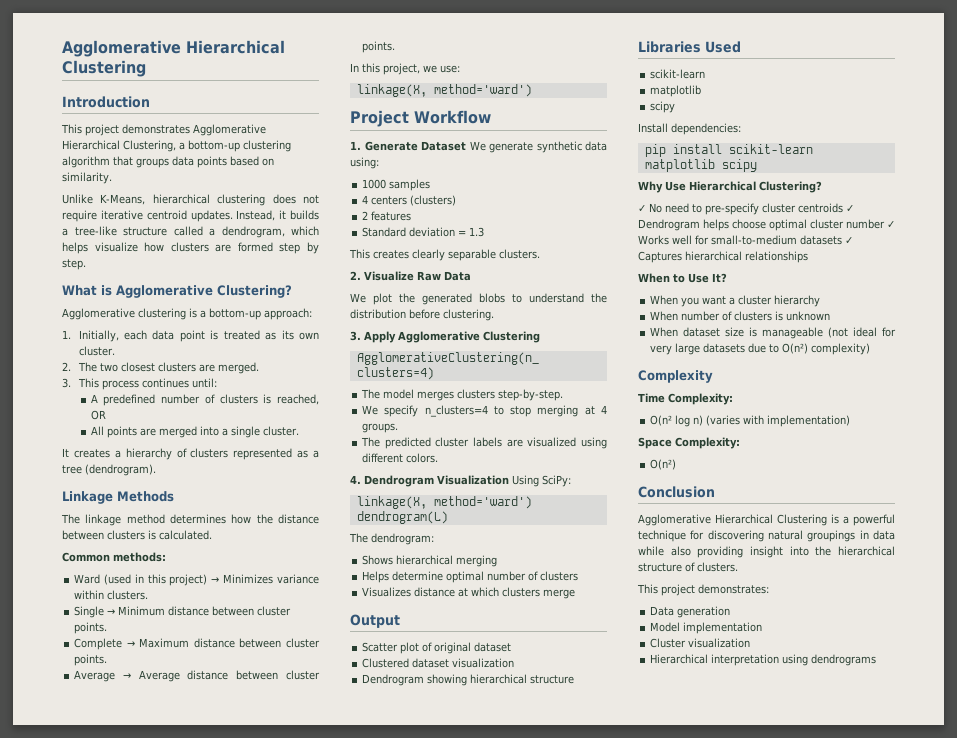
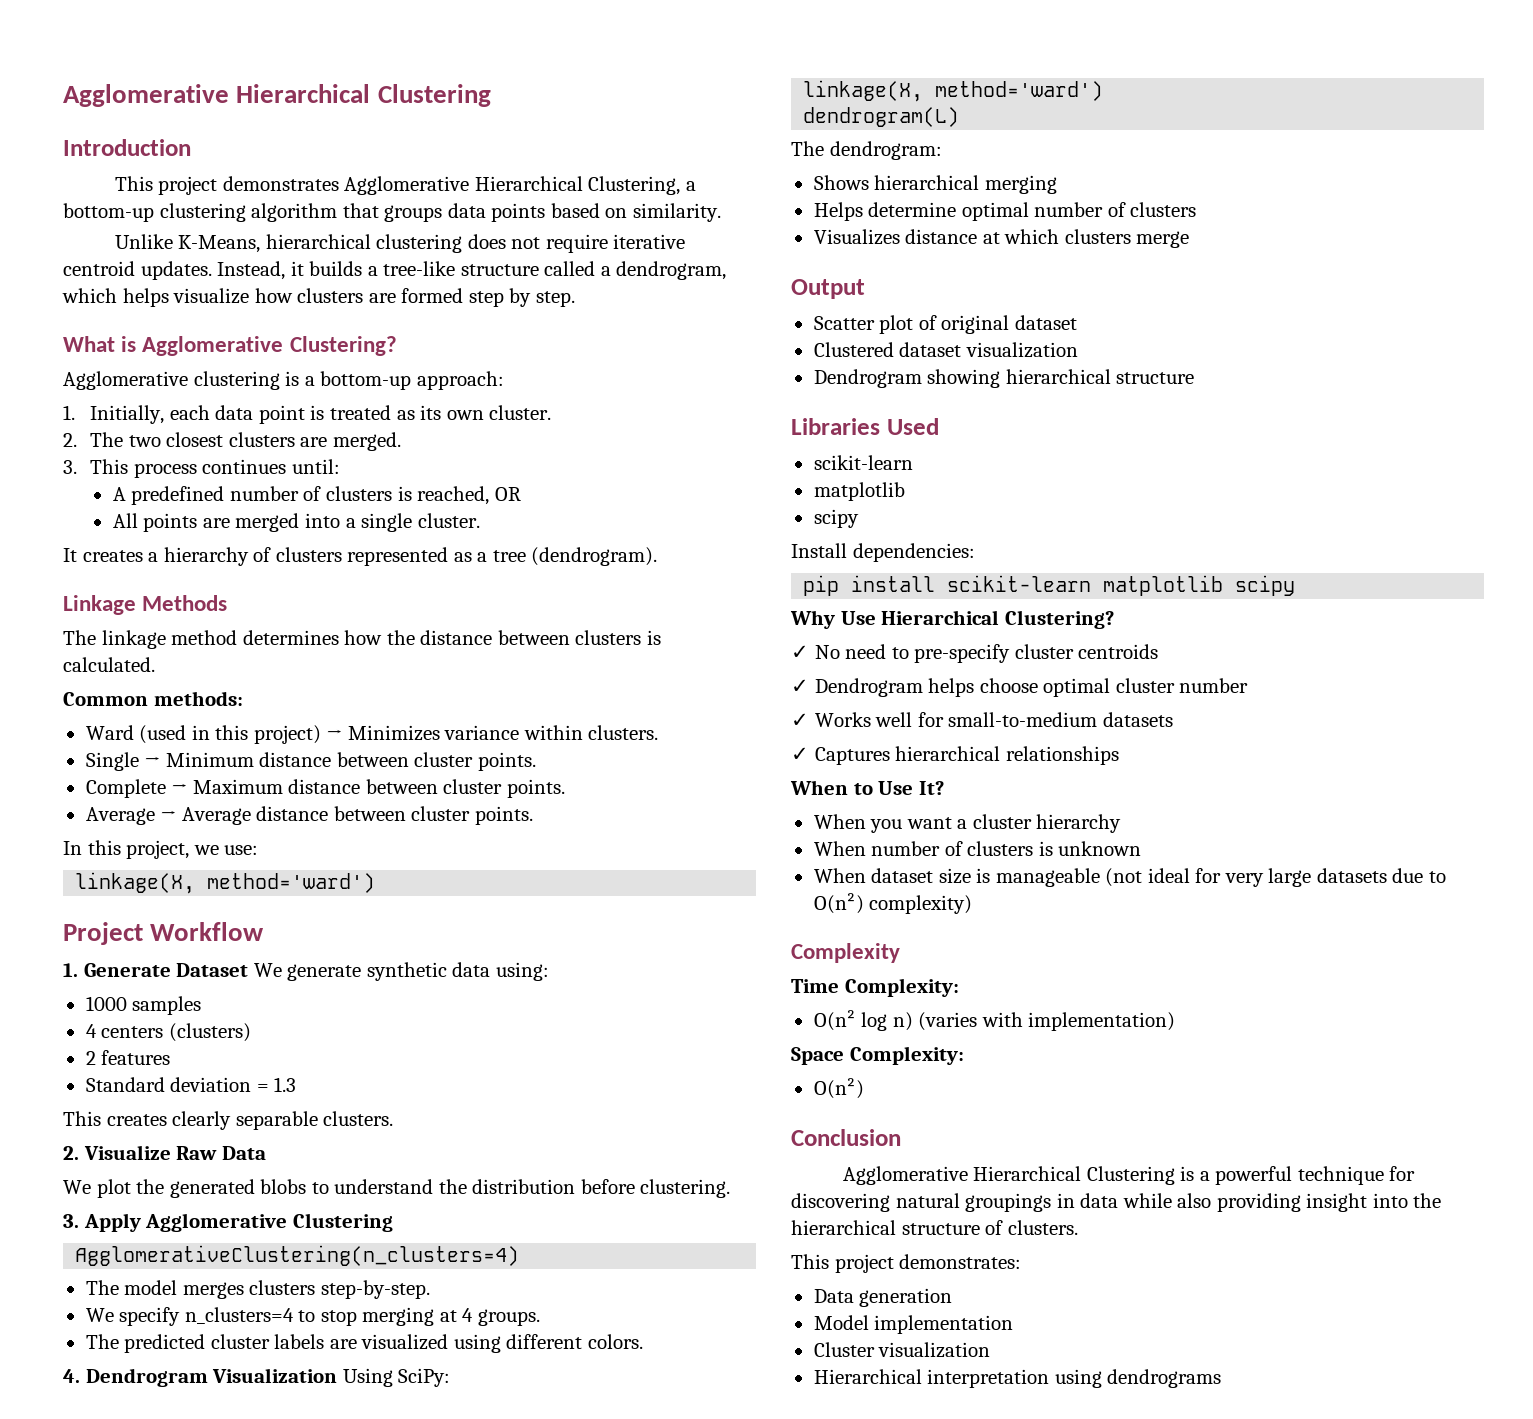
- ✓ No need to pre-specify cluster centroids ✓ Dendrogram helps choose optimal cluster number ✓ Works well for small-to-medium datasets ✓ Captures hierarchical relationships
+ ✓ No need to pre-specify cluster centroids
+ ✓ Dendrogram helps choose optimal cluster number
+ ✓ Works well for small-to-medium datasets
+ ✓ Captures hierarchical relationships

